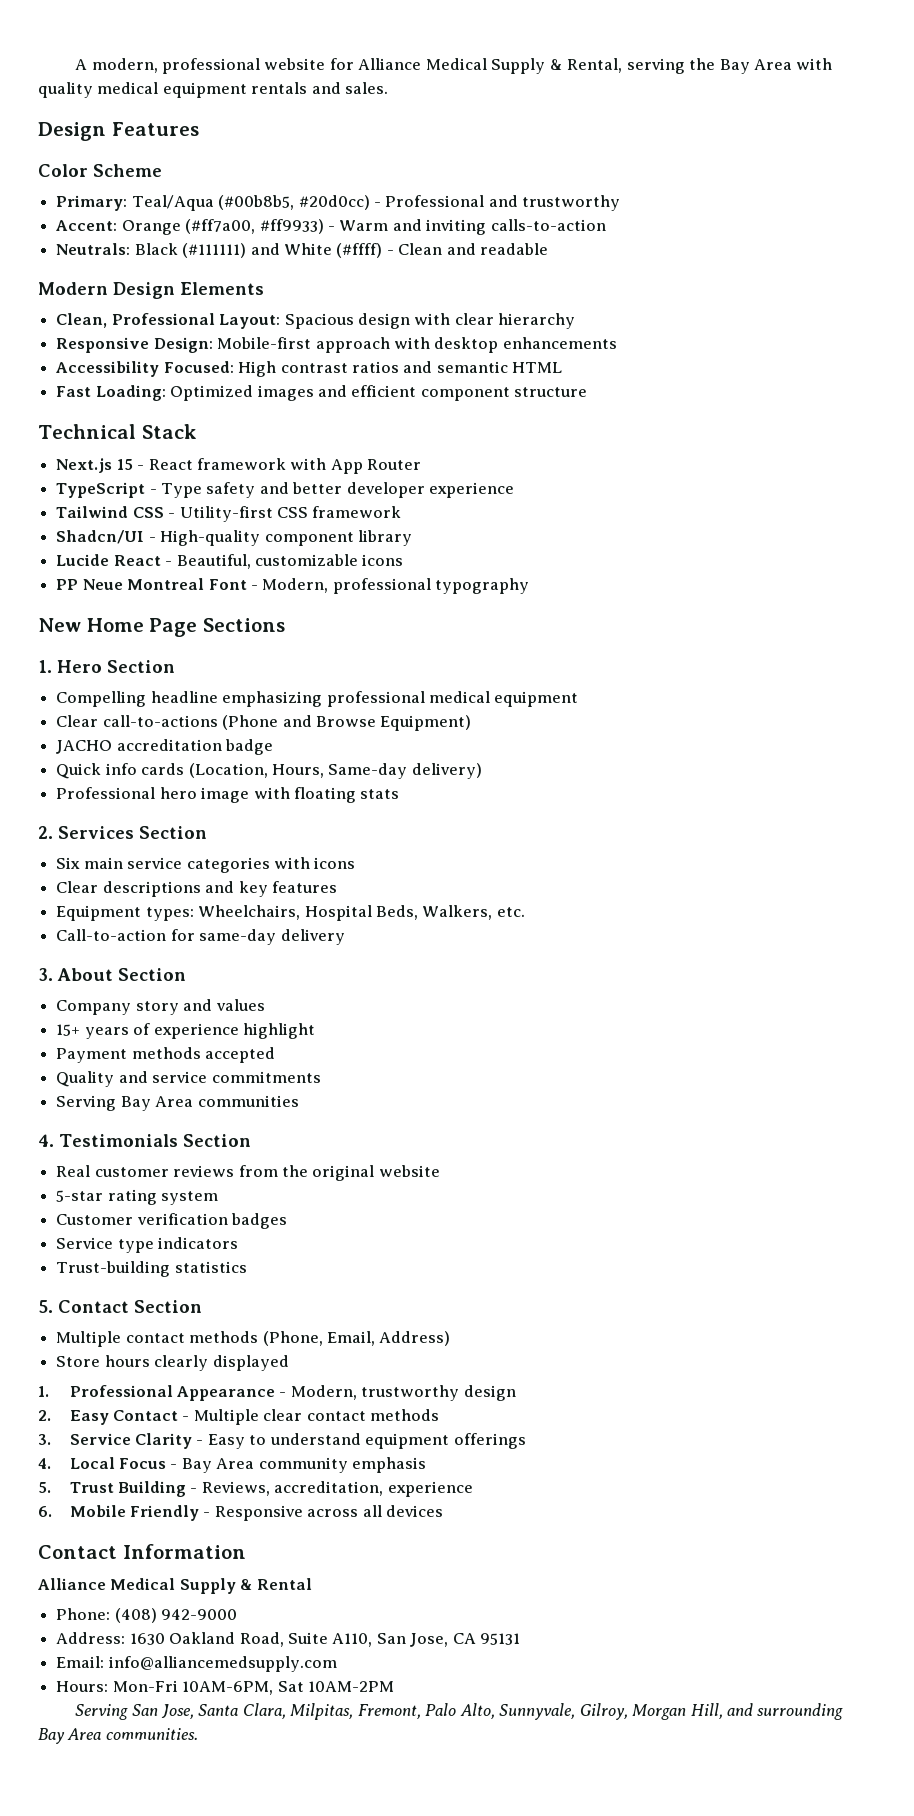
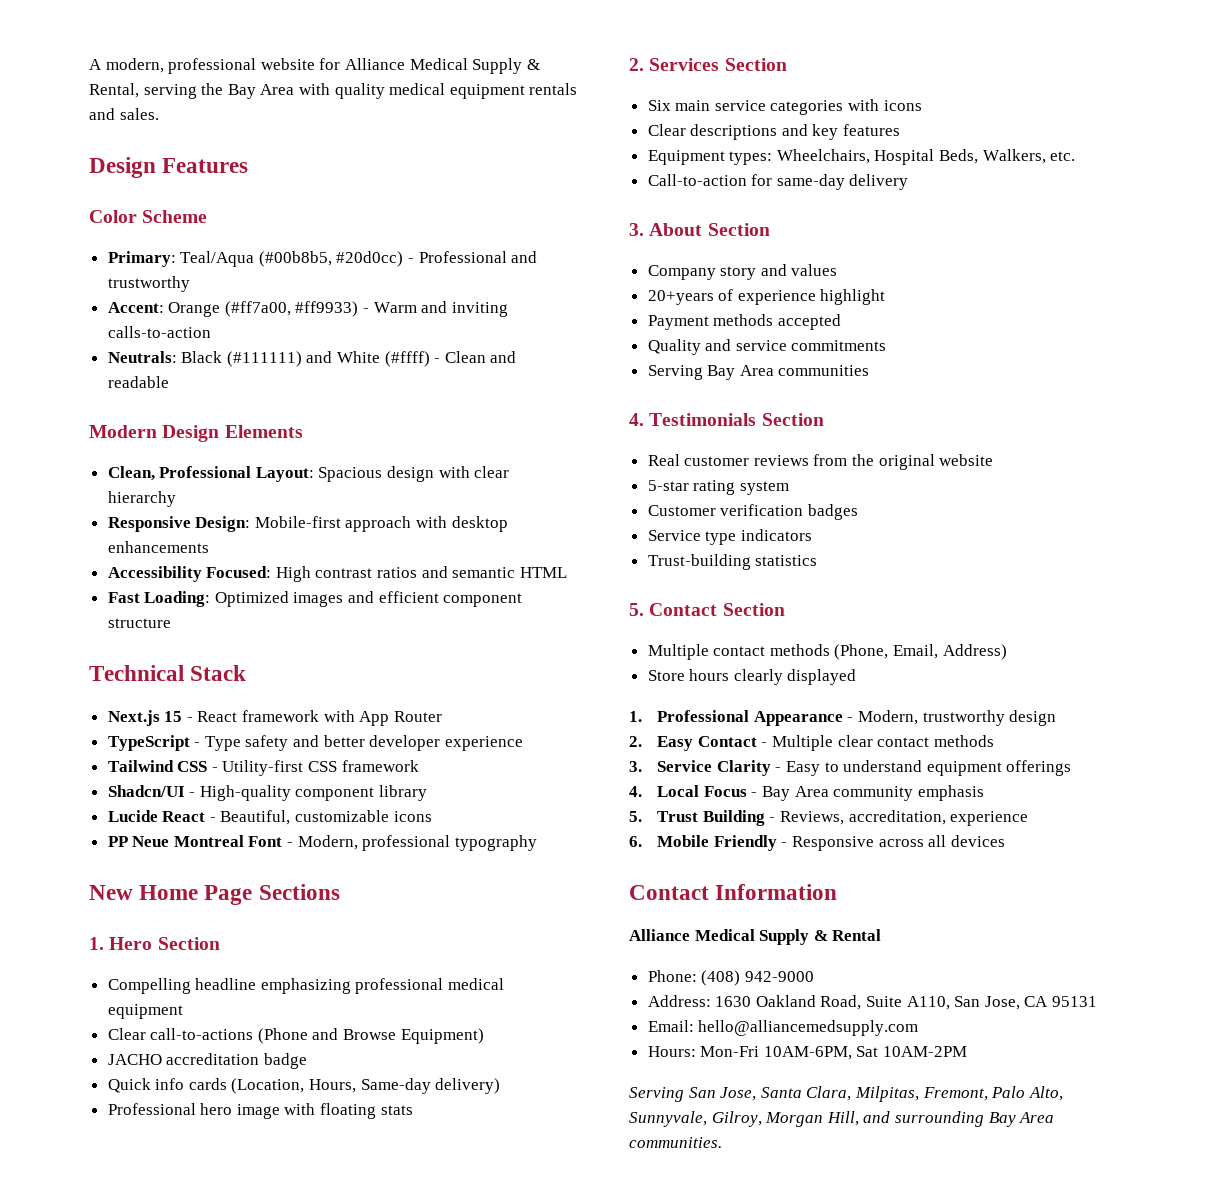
- 15+ years of experience highlight
+ 20+years of experience highlight
- Email: info@alliancemedsupply.com
+ Email: hello@alliancemedsupply.com

